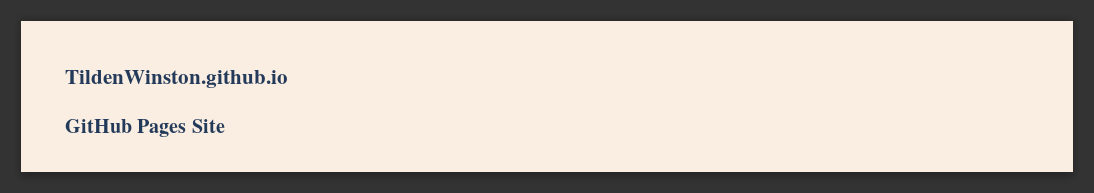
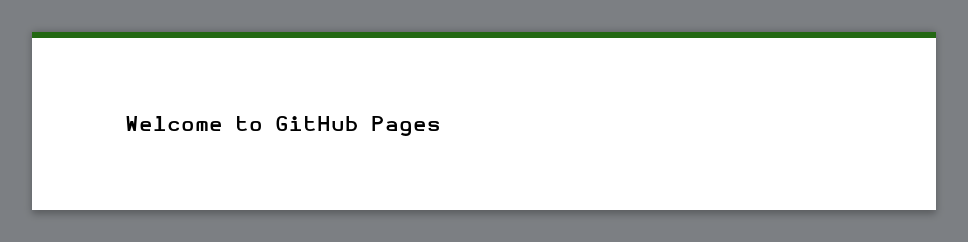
- TildenWinston.github.io
- GitHub Pages Site
+ Welcome to GitHub Pages

